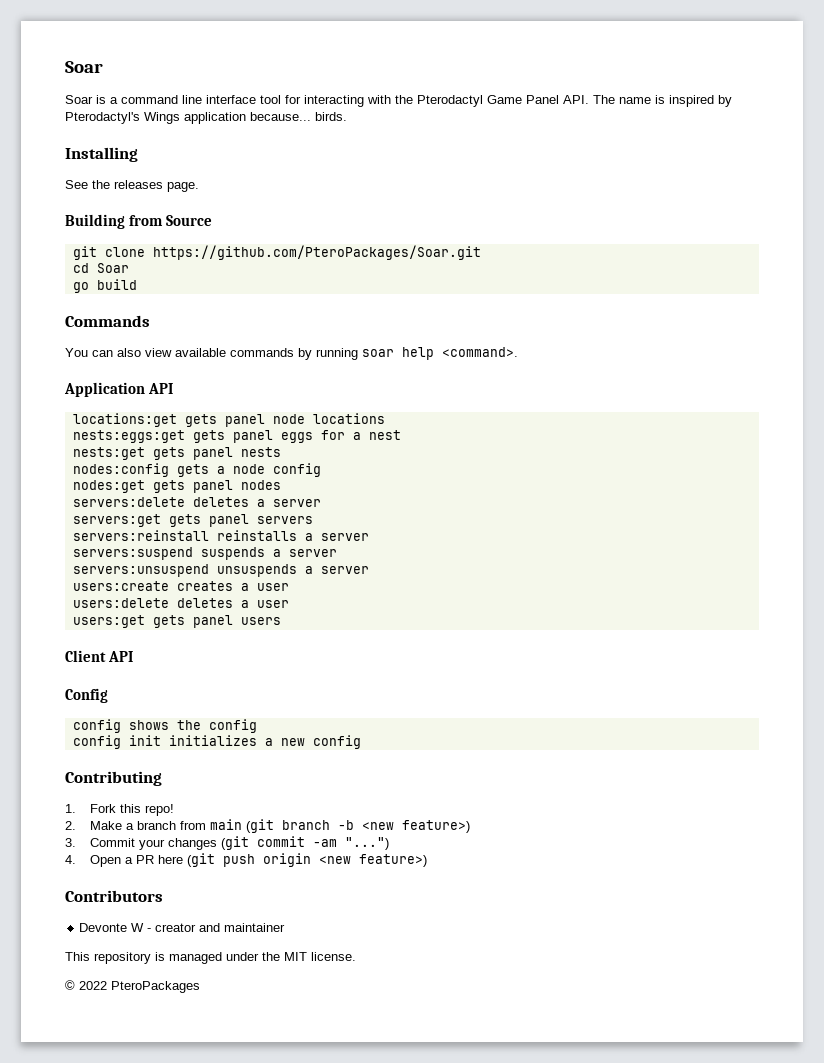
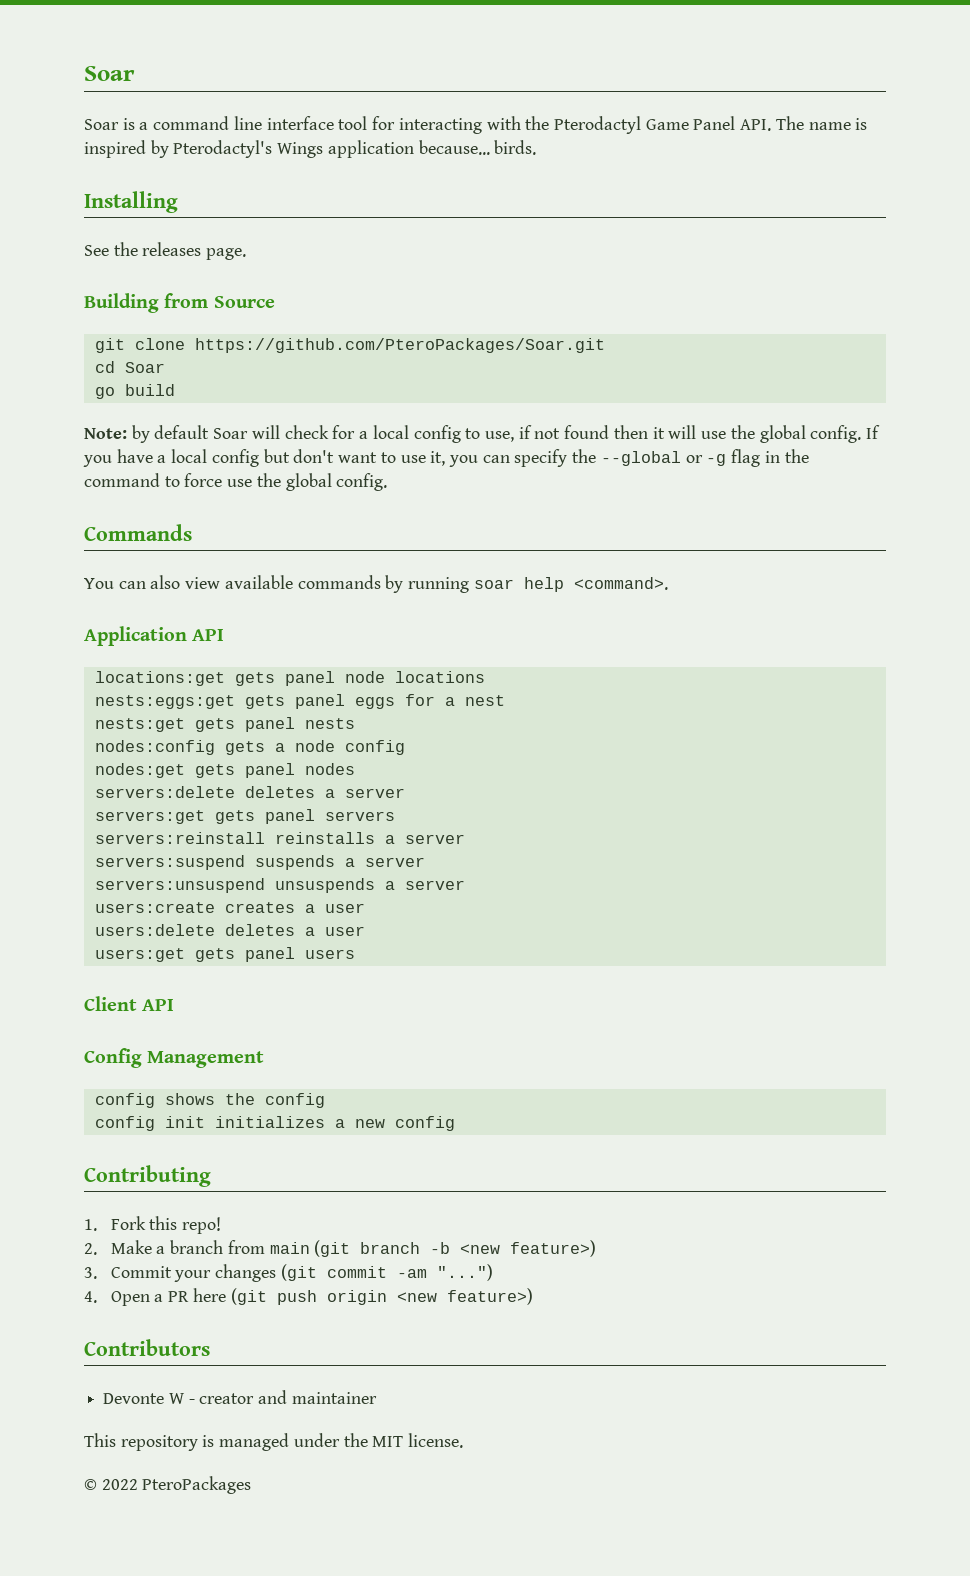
+ Note: by default Soar will check for a local config to use, if not found then it will use the global config. If you have a local config but don't want to use it, you can specify the --global or -g flag in the command to force use the global config.
- Config
+ Config Management

